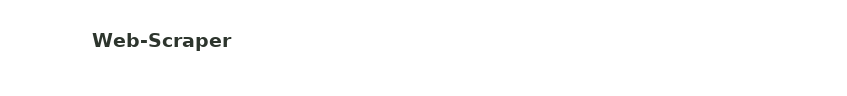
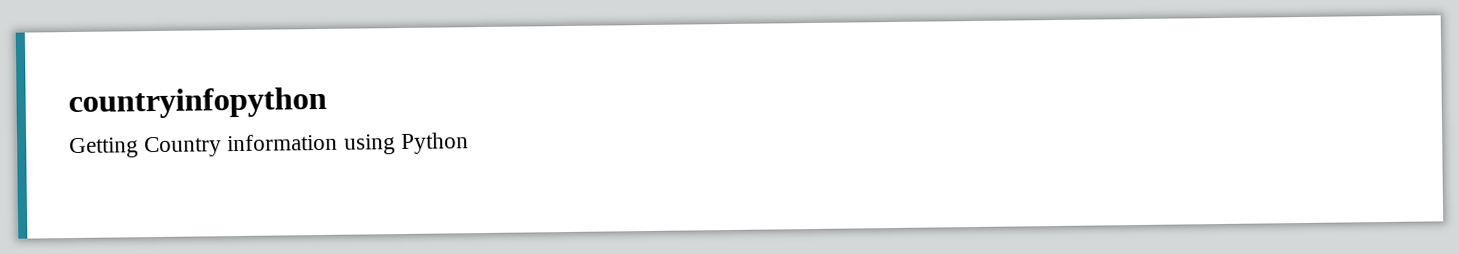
- Web-Scraper
+ countryinfopython
+ Getting Country information using Python

